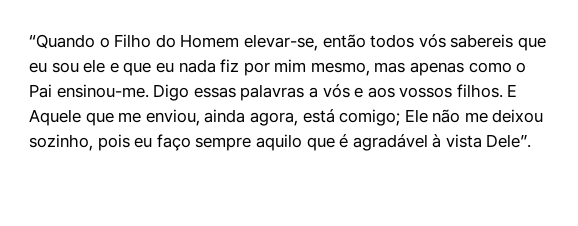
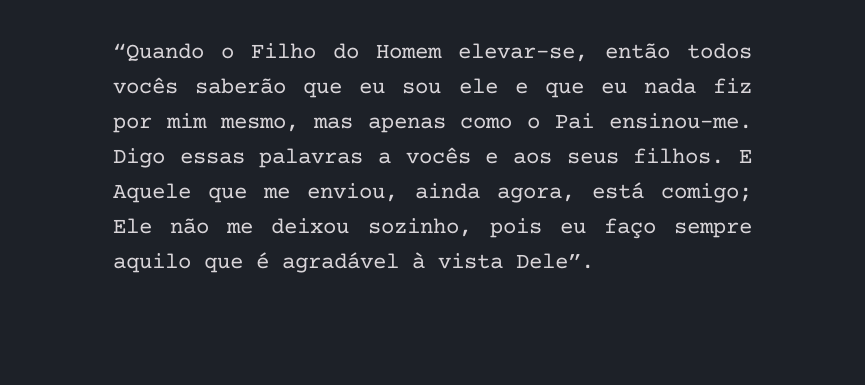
- “Quando o Filho do Homem elevar-se, então todos vós sabereis que eu sou ele e que eu nada fiz por mim mesmo, mas apenas como o Pai ensinou-me.
+ “Quando o Filho do Homem elevar-se, então todos vocês saberão que eu sou ele e que eu nada fiz por mim mesmo, mas apenas como o Pai ensinou-me.
- Digo essas palavras a vós e aos vossos filhos.
+ Digo essas palavras a vocês e aos seus filhos.

